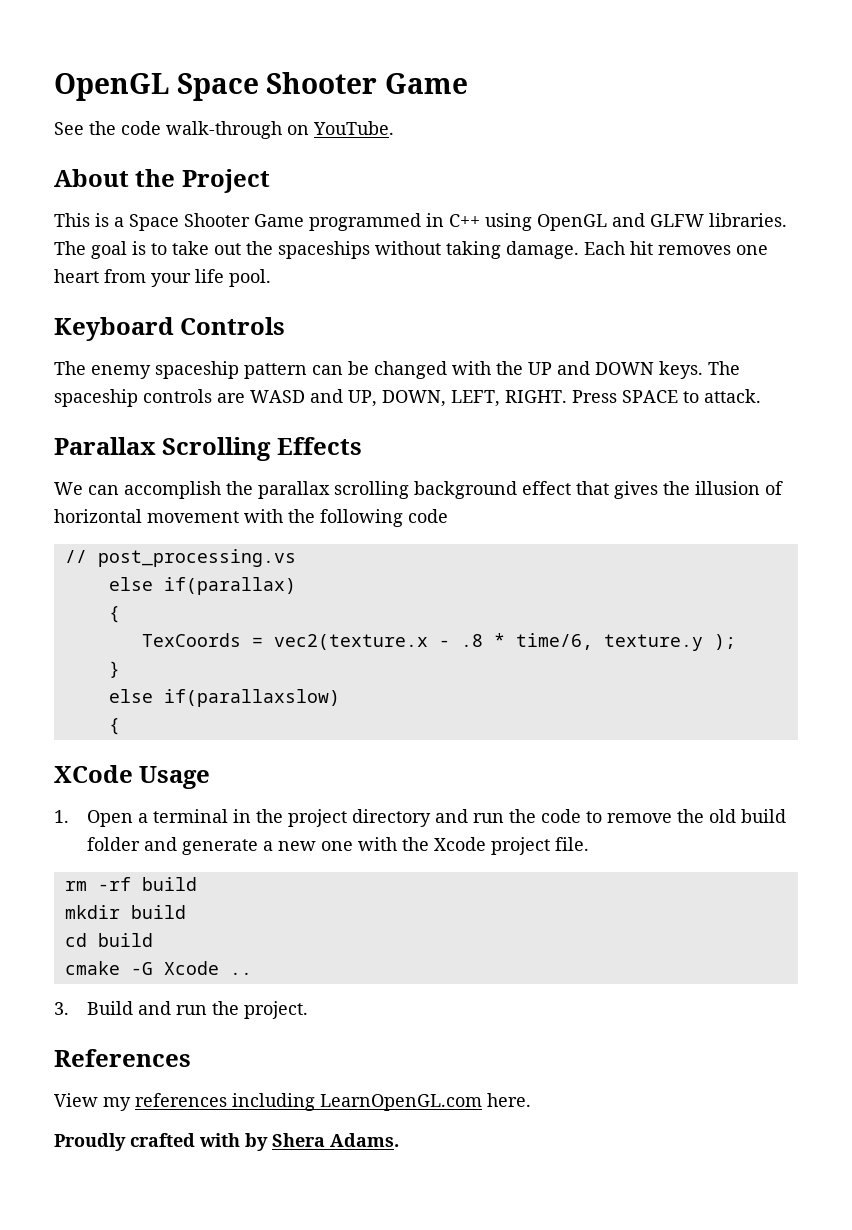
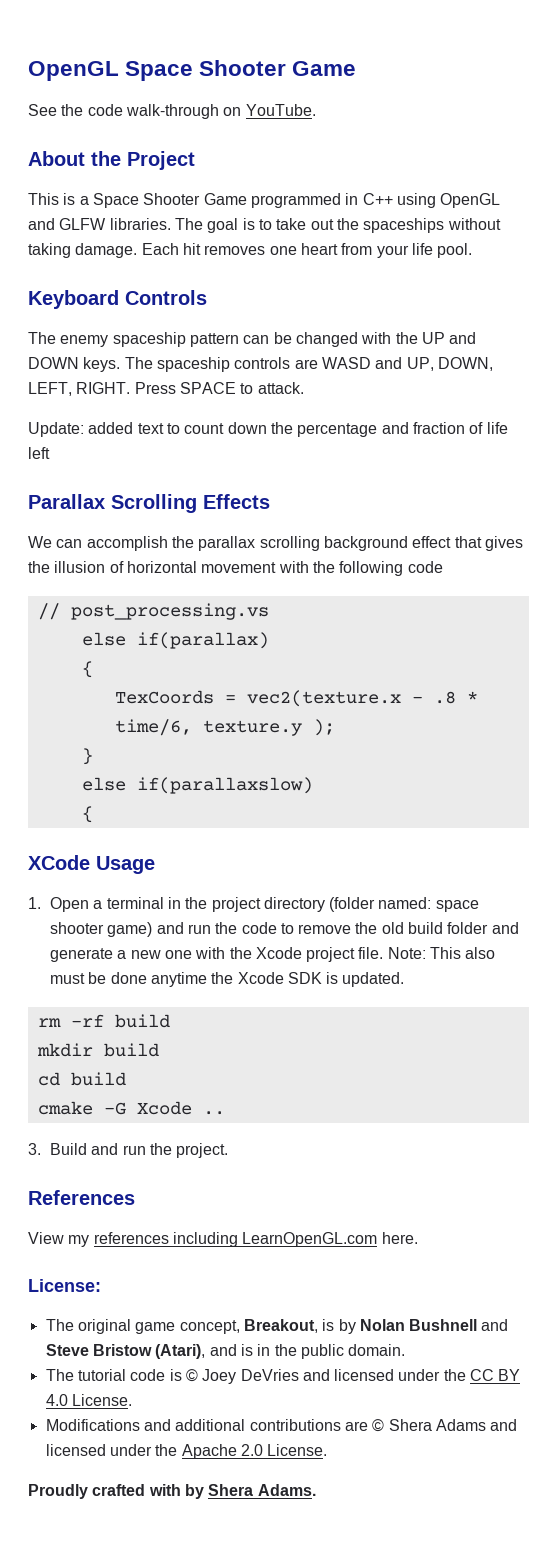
+ Update: added text to count down the percentage and fraction of life left
- 1. Open a terminal in the project directory and run the code to remove the old build folder and generate a new one with the Xcode project file.
+ 1. Open a terminal in the project directory (folder named: space shooter game) and run the code to remove the old build folder and generate a new one with the Xcode project file. Note: This also must be done anytime the Xcode SDK is updated.
+ License:
+ The original game concept, Breakout, is by Nolan Bushnell and Steve Bristow (Atari), and is in the public domain.
+ The tutorial code is © Joey DeVries and licensed under the CC BY 4.0 License.
+ Modifications and additional contributions are © Shera Adams and licensed under the Apache 2.0 License.

